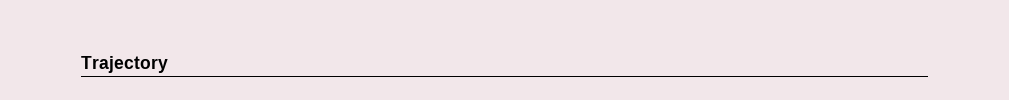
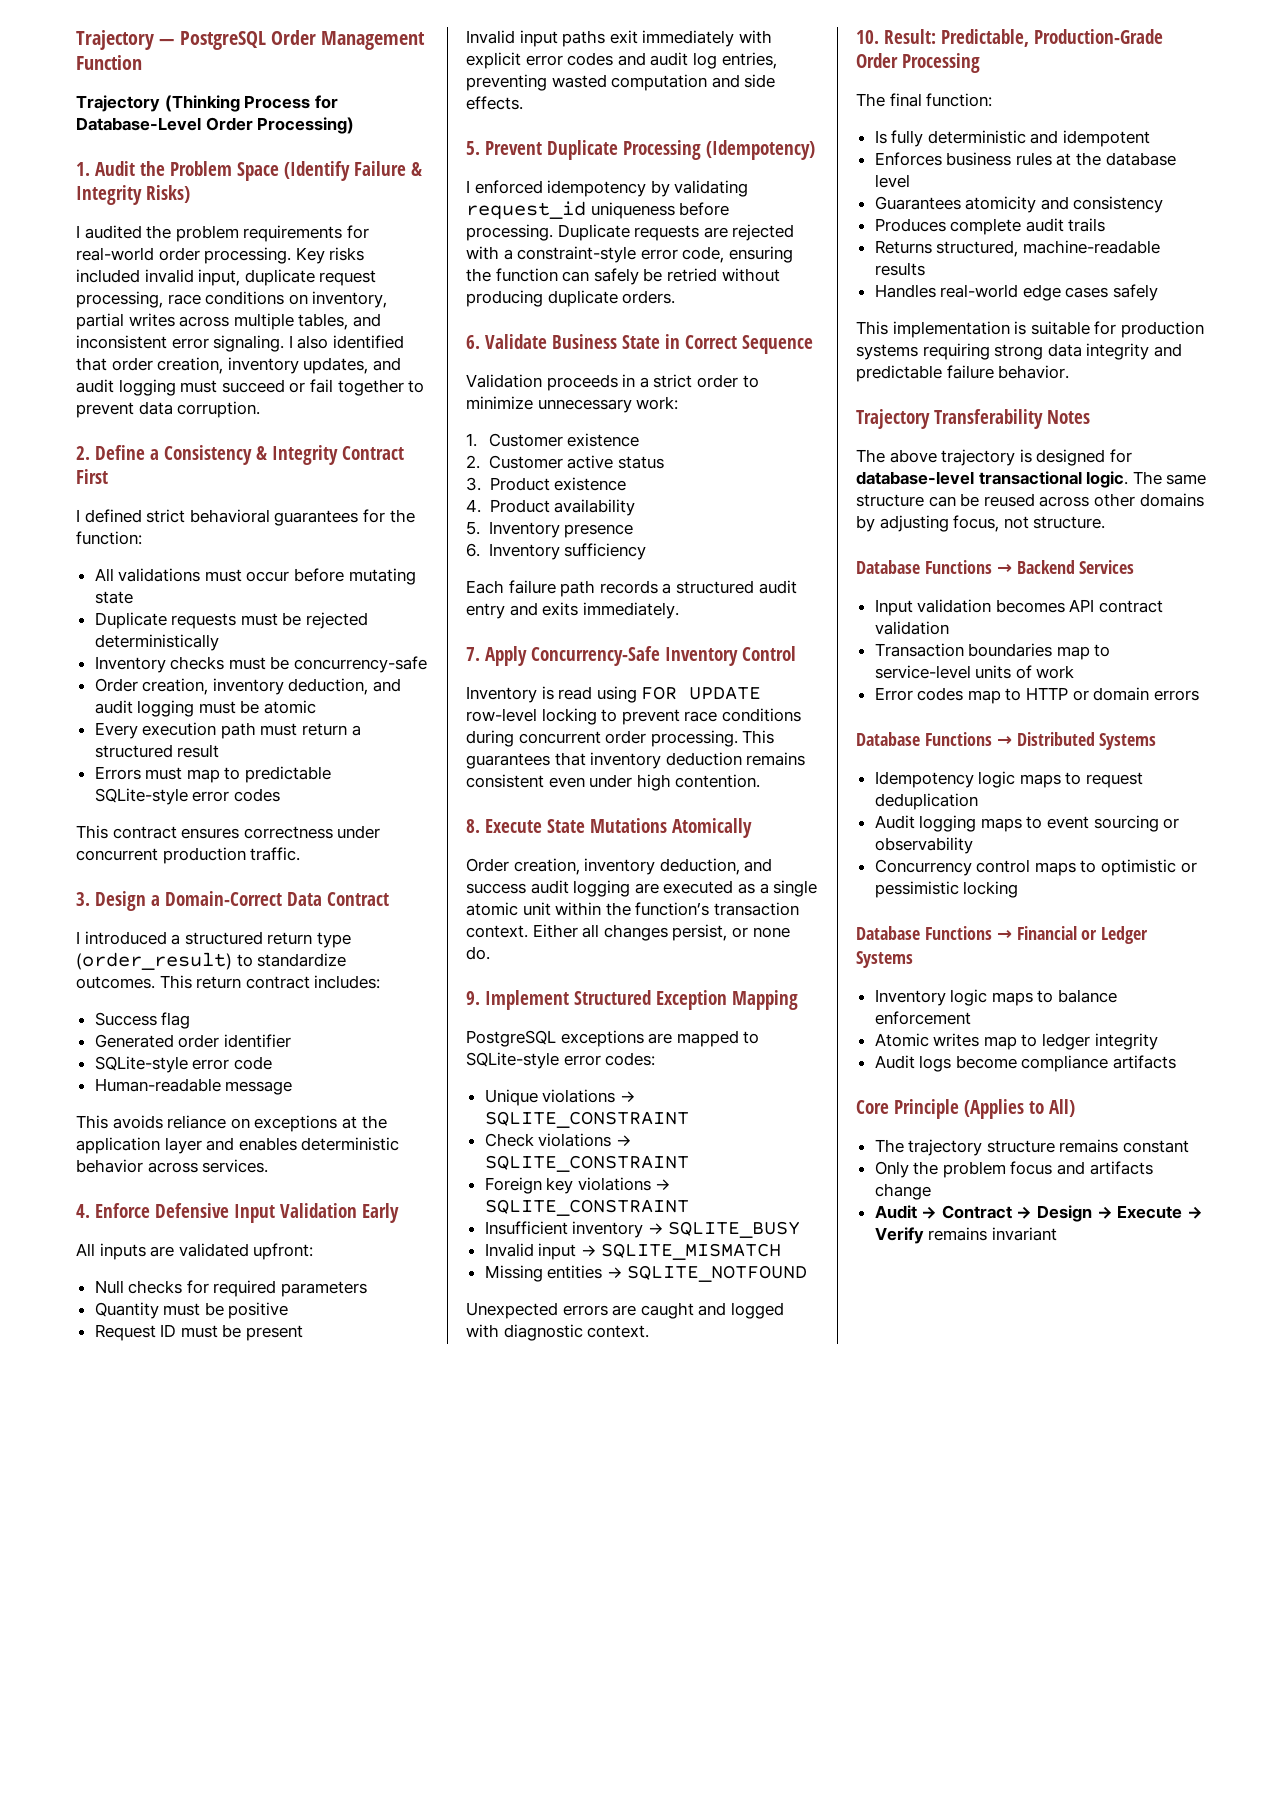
- Trajectory
+ Trajectory — PostgreSQL Order Management Function
+ Trajectory (Thinking Process for Database-Level Order Processing)
+ 1. Audit the Problem Space (Identify Failure & Integrity Risks)
+ I audited the problem requirements for real-world order processing. Key risks included invalid input, duplicate request processing, race conditions on inventory, partial writes across multiple tables, and inconsistent error signaling. I also identified that order creation, inventory updates, and audit logging must succeed or fail together to prevent data corruption.
+ 2. Define a Consistency & Integrity Contract First
+ I defined strict behavioral guarantees for the function:
+ All validations must occur before mutating state
+ Duplicate requests must be rejected deterministically
+ Inventory checks must be concurrency-safe
+ Order creation, inventory deduction, and audit logging must be atomic
+ Every execution path must return a structured result
+ Errors must map to predictable SQLite-style error codes
+ This contract ensures correctness under concurrent production traffic.
+ 3. Design a Domain-Correct Data Contract
+ I introduced a structured return type (order_result) to standardize outcomes. This return contract includes:
+ Success flag
+ Generated order identifier
+ SQLite-style error code
+ Human-readable message
+ This avoids reliance on exceptions at the application layer and enables deterministic behavior across services.
+ 4. Enforce Defensive Input Validation Early
+ All inputs are validated upfront:
+ Null checks for required parameters
+ Quantity must be positive
+ Request ID must be present
+ Invalid input paths exit immediately with explicit error codes and audit log entries, preventing wasted computation and side effects.
+ 5. Prevent Duplicate Processing (Idempotency)
+ I enforced idempotency by validating request_id uniqueness before processing. Duplicate requests are rejected with a constraint-style error code, ensuring the function can safely be retried without producing duplicate orders.
+ 6. Validate Business State in Correct Sequence
+ Validation proceeds in a strict order to minimize unnecessary work:
+ 1. Customer existence
+ 2. Customer active status
+ 3. Product existence
+ 4. Product availability
+ 5. Inventory presence
+ 6. Inventory sufficiency
+ Each failure path records a structured audit entry and exits immediately.
+ 7. Apply Concurrency-Safe Inventory Control
+ Inventory is read using FOR UPDATE row-level locking to prevent race conditions during concurrent order processing. This guarantees that inventory deduction remains consistent even under high contention.
+ 8. Execute State Mutations Atomically
+ Order creation, inventory deduction, and success audit logging are executed as a single atomic unit within the function’s transaction context. Either all changes persist, or none do.
+ 9. Implement Structured Exception Mapping
+ PostgreSQL exceptions are mapped to SQLite-style error codes:
+ Unique violations → SQLITE_CONSTRAINT
+ Check violations → SQLITE_CONSTRAINT
+ Foreign key violations → SQLITE_CONSTRAINT
+ Insufficient inventory → SQLITE_BUSY
+ Invalid input → SQLITE_MISMATCH
+ Missing entities → SQLITE_NOTFOUND
+ Unexpected errors are caught and logged with diagnostic context.
+ 10. Result: Predictable, Production-Grade Order Processing
+ The final function:
+ Is fully deterministic and idempotent
+ Enforces business rules at the database level
+ Guarantees atomicity and consistency
+ Produces complete audit trails
+ Returns structured, machine-readable results
+ Handles real-world edge cases safely
+ This implementation is suitable for production systems requiring strong data integrity and predictable failure behavior.
+ Trajectory Transferability Notes
+ The above trajectory is designed for database-level transactional logic. The same structure can be reused across other domains by adjusting focus, not structure.
+ Database Functions → Backend Services
+ Input validation becomes API contract validation
+ Transaction boundaries map to service-level units of work
+ Error codes map to HTTP or domain errors
+ Database Functions → Distributed Systems
+ Idempotency logic maps to request deduplication
+ Audit logging maps to event sourcing or observability
+ Concurrency control maps to optimistic or pessimistic locking
+ Database Functions → Financial or Ledger Systems
+ Inventory logic maps to balance enforcement
+ Atomic writes map to ledger integrity
+ Audit logs become compliance artifacts
+ Core Principle (Applies to All)
+ The trajectory structure remains constant
+ Only the problem focus and artifacts change
+ Audit → Contract → Design → Execute → Verify remains invariant

